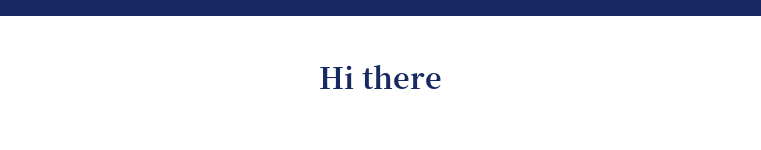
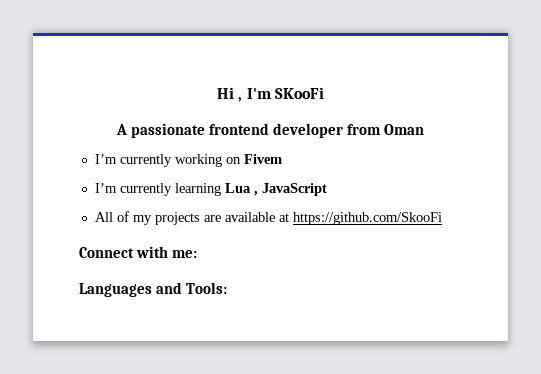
- Hi there
+ Hi , I'm SKooFi
+ A passionate frontend developer from Oman
+ I’m currently working on Fivem
+ I’m currently learning Lua , JavaScript
+ All of my projects are available at https://github.com/SkooFi
+ Connect with me:
+ Languages and Tools:

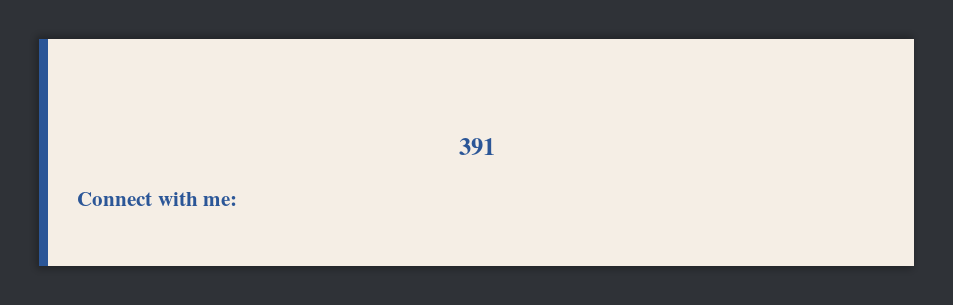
- Hi , I'm SKooFi
- A passionate frontend developer from Oman
- I’m currently working on Fivem
- I’m currently learning Lua , JavaScript
- All of my projects are available at https://github.com/SkooFi
+ 391
- Languages and Tools:

